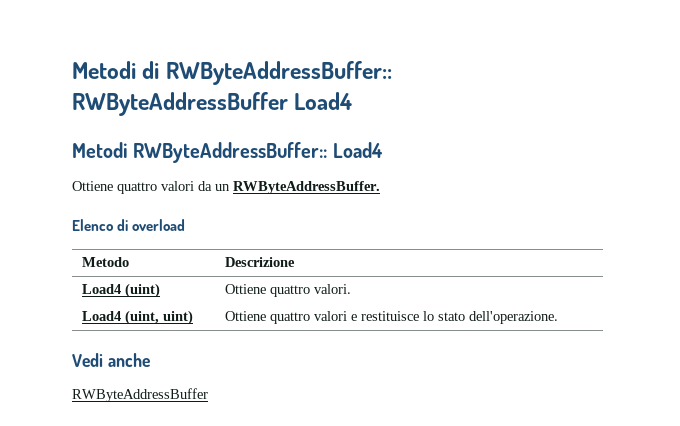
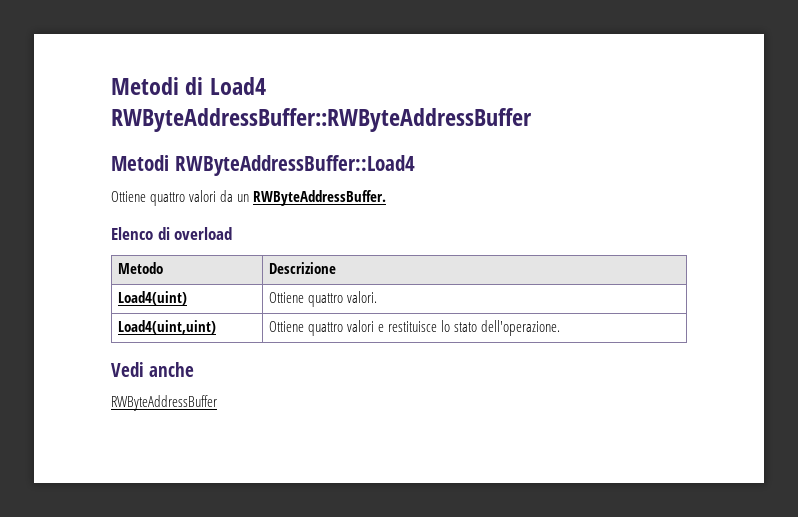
- Metodi di RWByteAddressBuffer:: RWByteAddressBuffer Load4
- Metodi RWByteAddressBuffer:: Load4
+ Metodi di Load4 RWByteAddressBuffer::RWByteAddressBuffer
+ Metodi RWByteAddressBuffer::Load4
- Load4 (uint) | Ottiene quattro valori.
+ Load4(uint) | Ottiene quattro valori.
- Load4 (uint, uint) | Ottiene quattro valori e restituisce lo stato dell'operazione.
+ Load4(uint,uint) | Ottiene quattro valori e restituisce lo stato dell'operazione.

